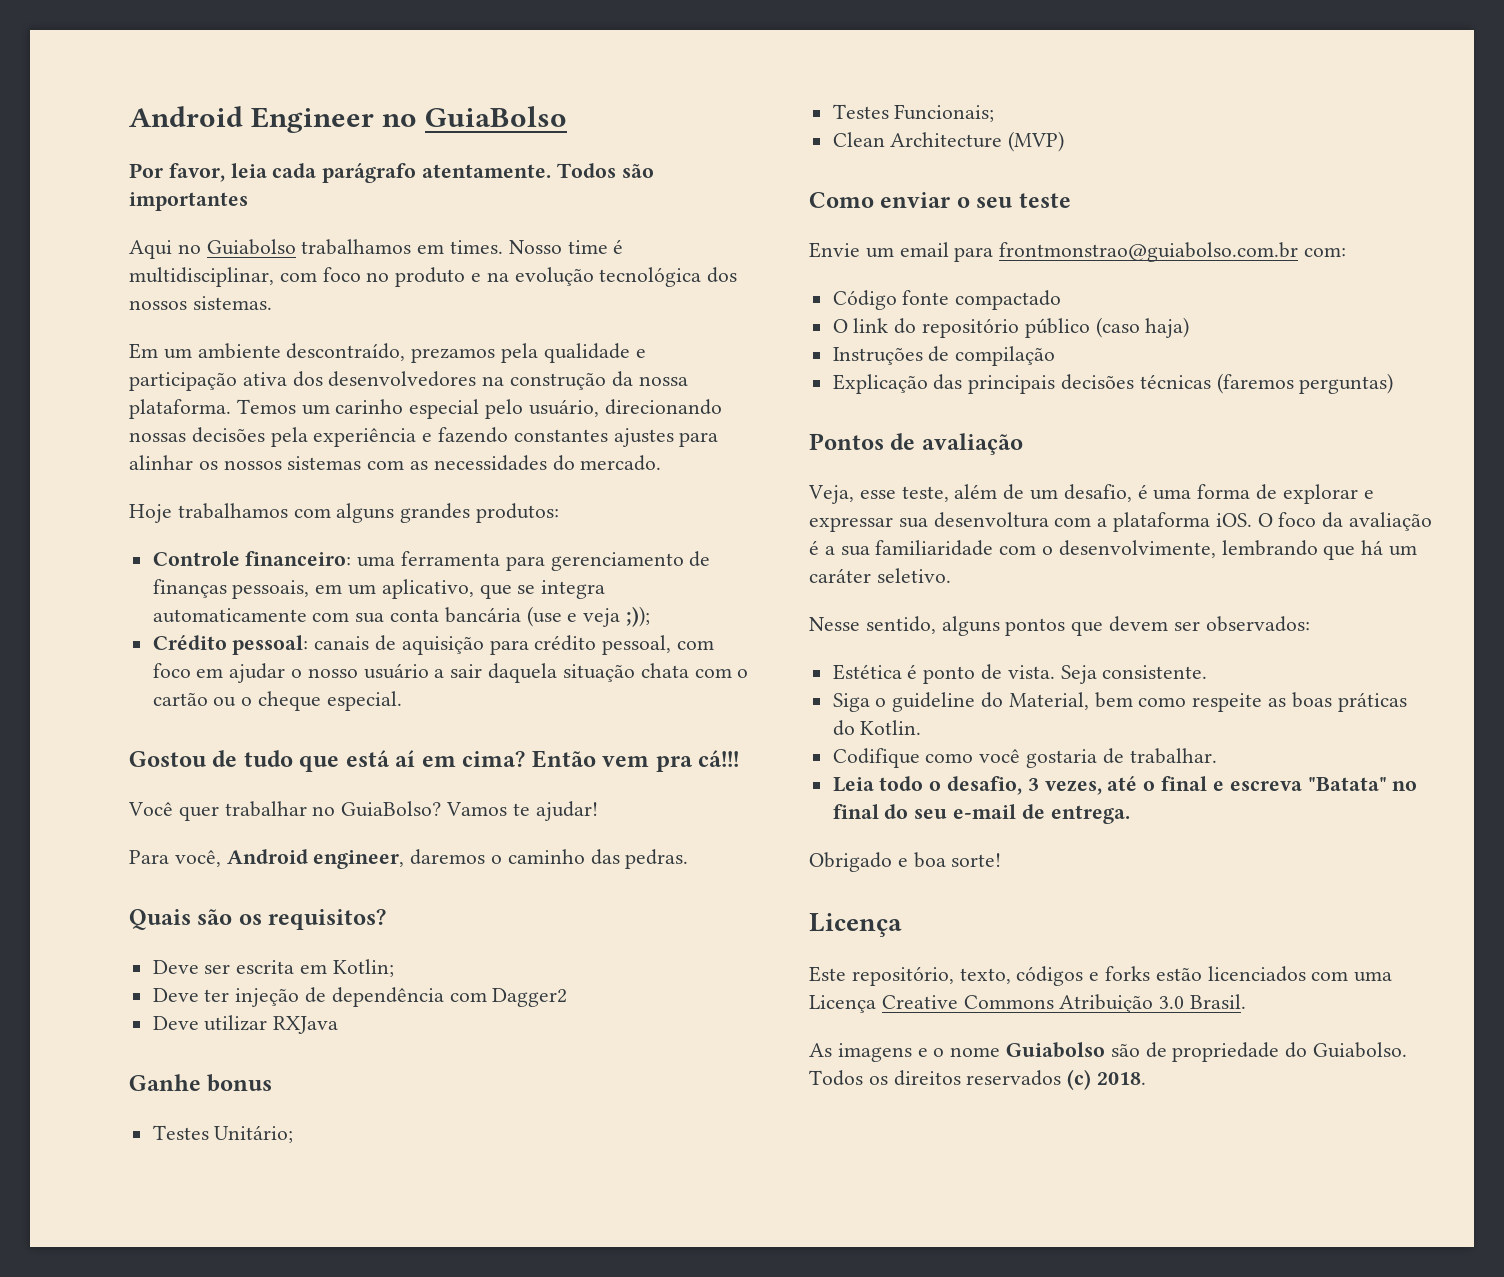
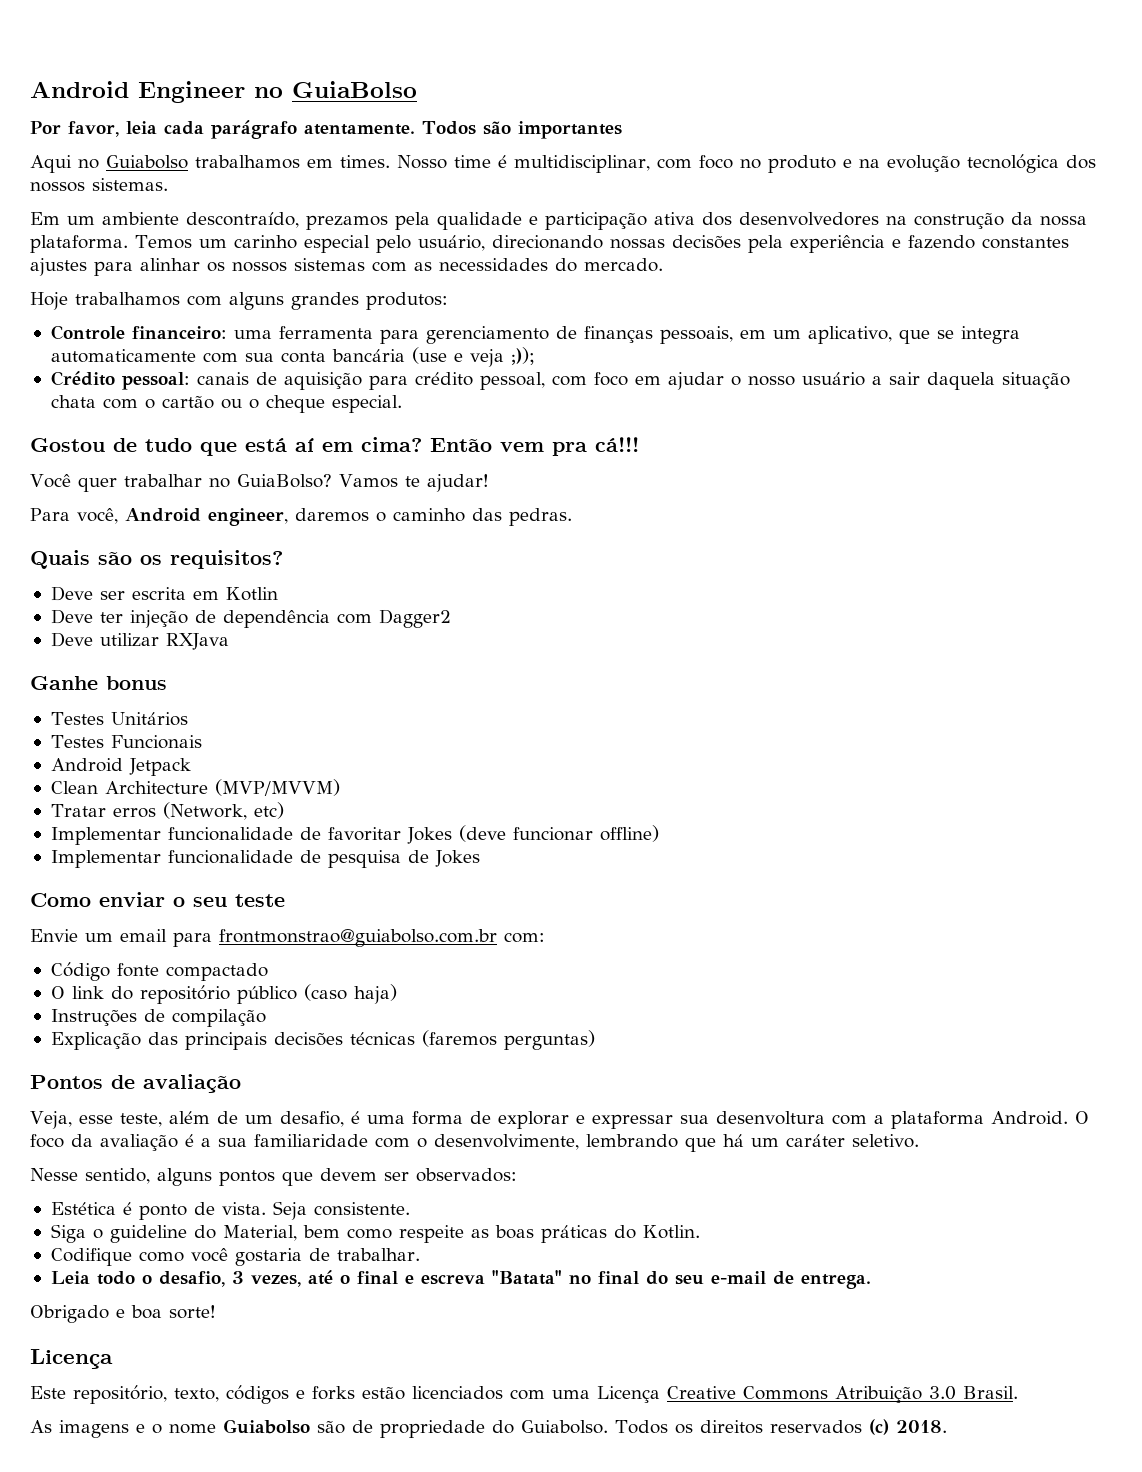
- Deve ser escrita em Kotlin;
+ Deve ser escrita em Kotlin
- Testes Unitário;
- Testes Funcionais;
+ Testes Unitários
+ Testes Funcionais
+ Android Jetpack
- Clean Architecture (MVP)
+ Clean Architecture (MVP/MVVM)
+ Tratar erros (Network, etc)
+ Implementar funcionalidade de favoritar Jokes (deve funcionar offline)
+ Implementar funcionalidade de pesquisa de Jokes
- Veja, esse teste, além de um desafio, é uma forma de explorar e expressar sua desenvoltura com a plataforma iOS.
+ Veja, esse teste, além de um desafio, é uma forma de explorar e expressar sua desenvoltura com a plataforma Android.

